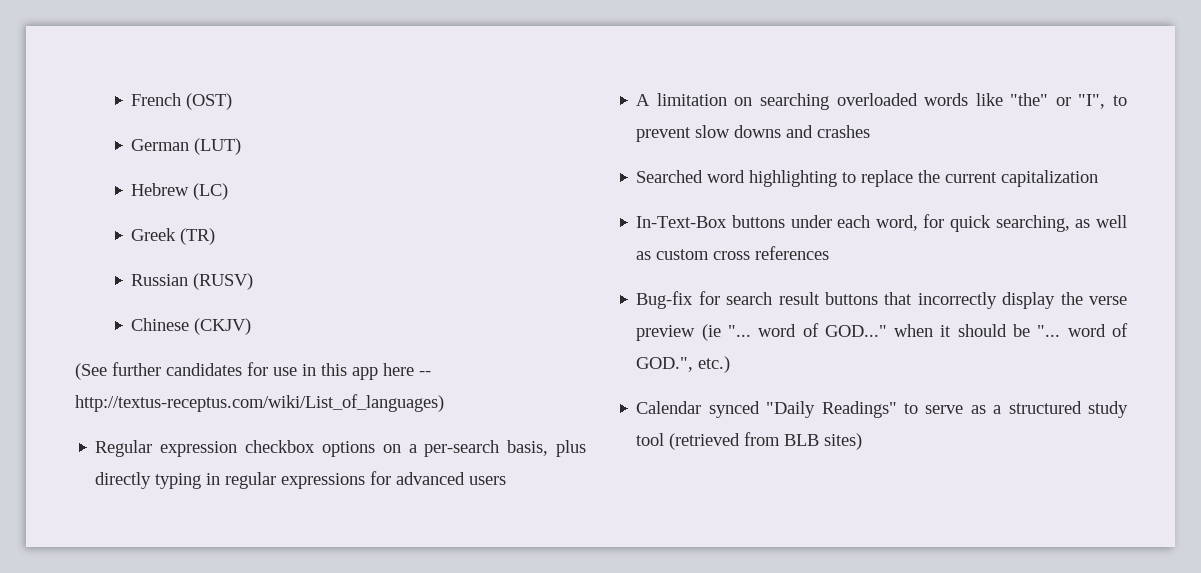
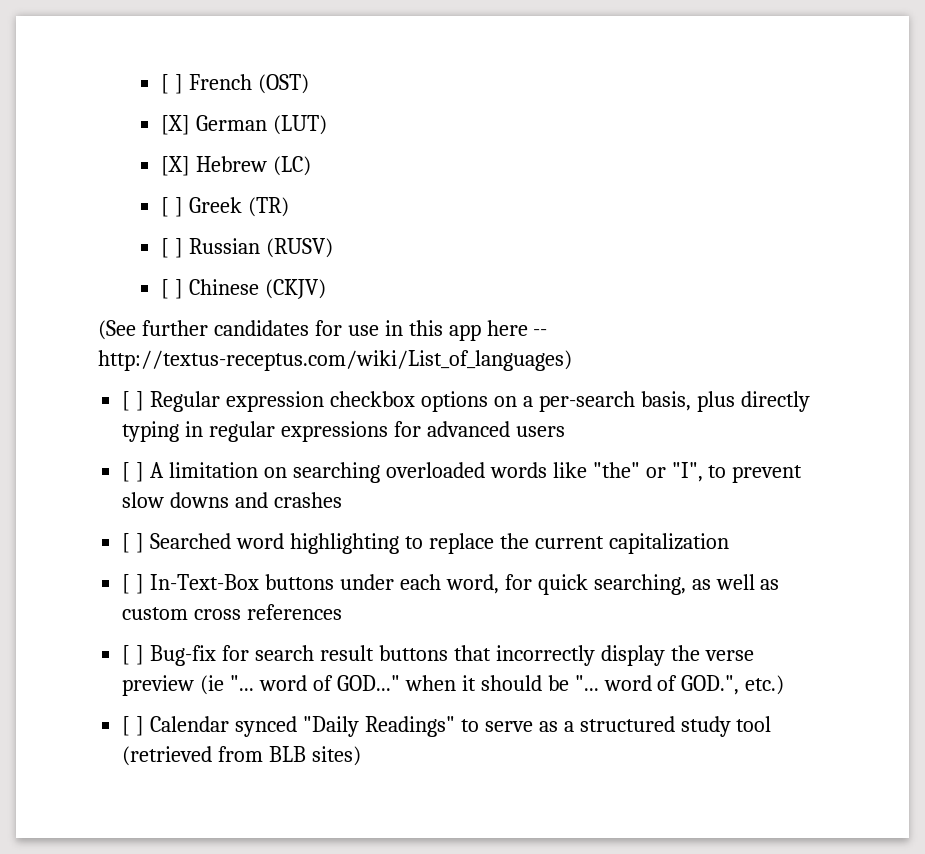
- French (OST)
+ [ ] French (OST)
- German (LUT)
+ [X] German (LUT)
- Hebrew (LC)
+ [X] Hebrew (LC)
- Greek (TR)
+ [ ] Greek (TR)
- Russian (RUSV)
+ [ ] Russian (RUSV)
- Chinese (CKJV)
+ [ ] Chinese (CKJV)
- Regular expression checkbox options on a per-search basis, plus directly typing in regular expressions for advanced users
+ [ ] Regular expression checkbox options on a per-search basis, plus directly typing in regular expressions for advanced users
- A limitation on searching overloaded words like "the" or "I", to prevent slow downs and crashes
+ [ ] A limitation on searching overloaded words like "the" or "I", to prevent slow downs and crashes
- Searched word highlighting to replace the current capitalization
+ [ ] Searched word highlighting to replace the current capitalization
- In-Text-Box buttons under each word, for quick searching, as well as custom cross references
+ [ ] In-Text-Box buttons under each word, for quick searching, as well as custom cross references
- Bug-fix for search result buttons that incorrectly display the verse preview (ie "... word of GOD..." when it should be "... word of GOD.", etc.)
+ [ ] Bug-fix for search result buttons that incorrectly display the verse preview (ie "... word of GOD..." when it should be "... word of GOD.", etc.)
- Calendar synced "Daily Readings" to serve as a structured study tool (retrieved from BLB sites)
+ [ ] Calendar synced "Daily Readings" to serve as a structured study tool (retrieved from BLB sites)

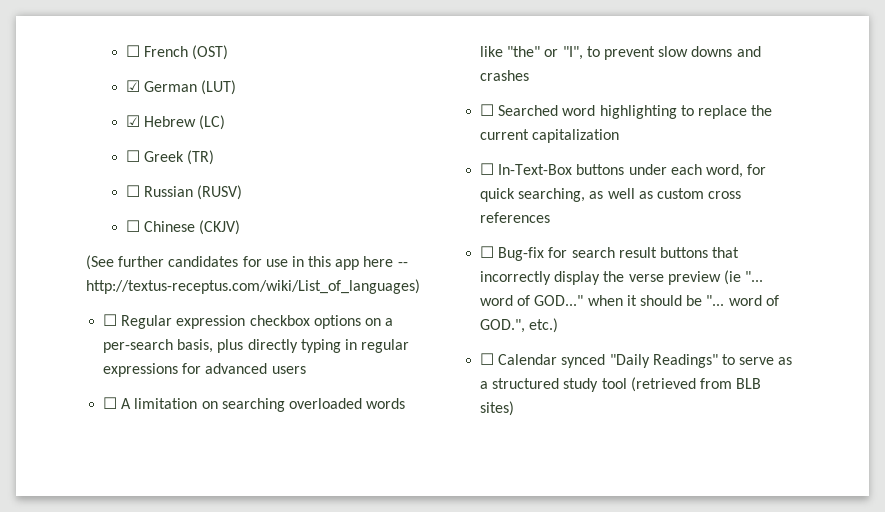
- [ ] French (OST)
+ ☐ French (OST)
- [X] German (LUT)
+ ☑ German (LUT)
- [X] Hebrew (LC)
+ ☑ Hebrew (LC)
- [ ] Greek (TR)
+ ☐ Greek (TR)
- [ ] Russian (RUSV)
+ ☐ Russian (RUSV)
- [ ] Chinese (CKJV)
+ ☐ Chinese (CKJV)
- [ ] Regular expression checkbox options on a per-search basis, plus directly typing in regular expressions for advanced users
+ ☐ Regular expression checkbox options on a per-search basis, plus directly typing in regular expressions for advanced users
- [ ] A limitation on searching overloaded words like "the" or "I", to prevent slow downs and crashes
+ ☐ A limitation on searching overloaded words like "the" or "I", to prevent slow downs and crashes
- [ ] Searched word highlighting to replace the current capitalization
+ ☐ Searched word highlighting to replace the current capitalization
- [ ] In-Text-Box buttons under each word, for quick searching, as well as custom cross references
+ ☐ In-Text-Box buttons under each word, for quick searching, as well as custom cross references
- [ ] Bug-fix for search result buttons that incorrectly display the verse preview (ie "... word of GOD..." when it should be "... word of GOD.", etc.)
+ ☐ Bug-fix for search result buttons that incorrectly display the verse preview (ie "... word of GOD..." when it should be "... word of GOD.", etc.)
- [ ] Calendar synced "Daily Readings" to serve as a structured study tool (retrieved from BLB sites)
+ ☐ Calendar synced "Daily Readings" to serve as a structured study tool (retrieved from BLB sites)

